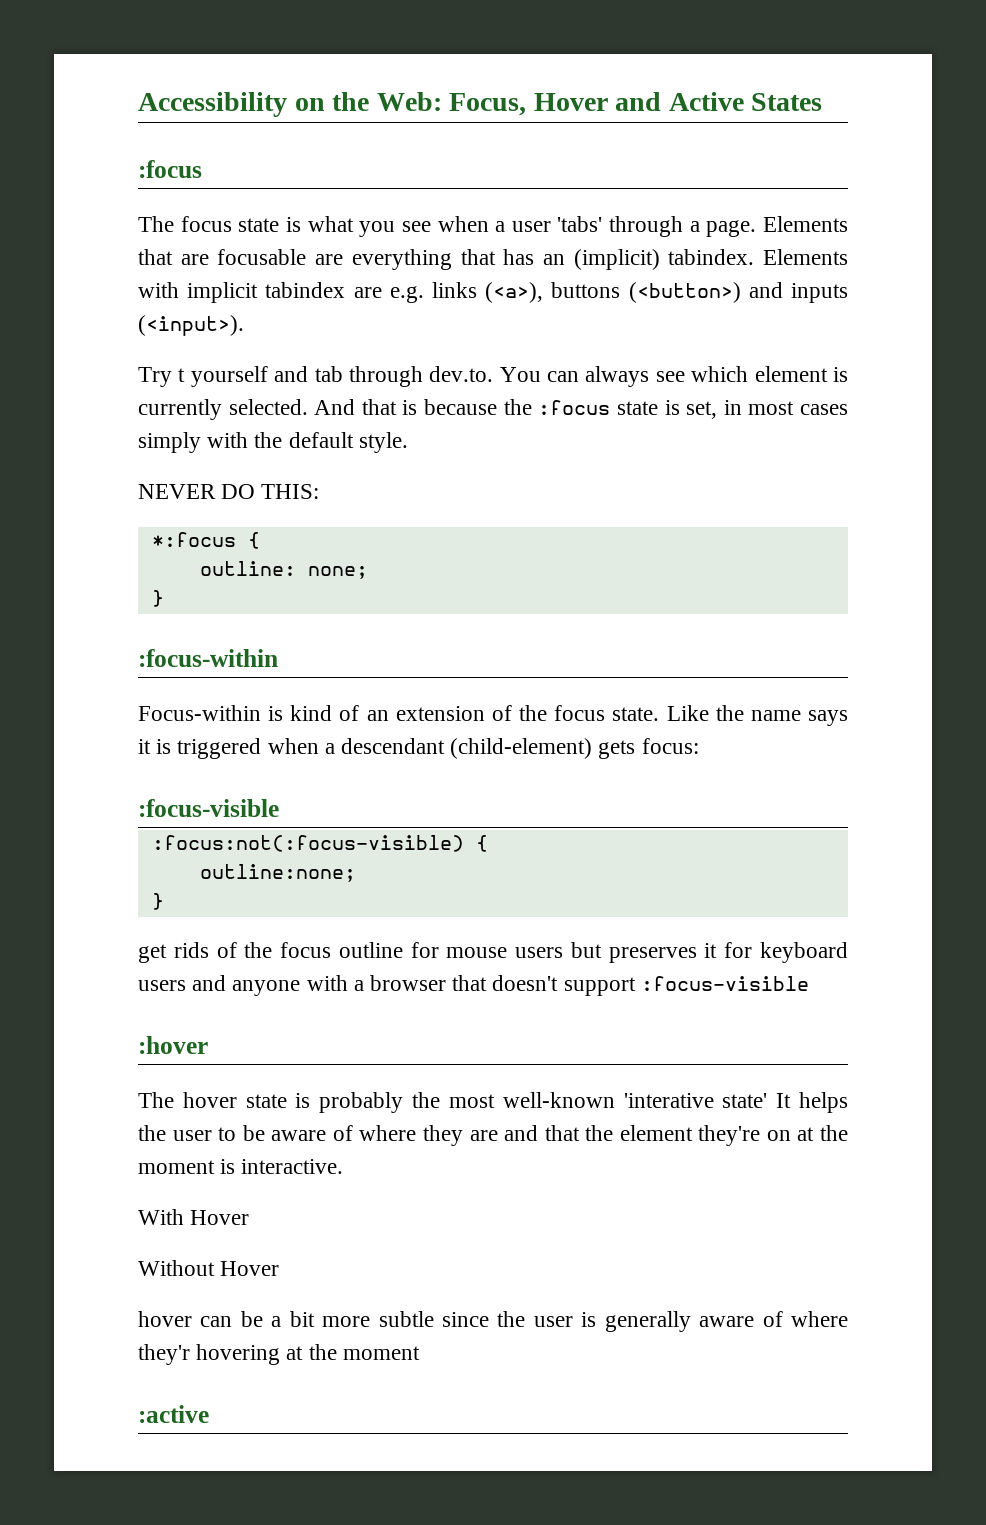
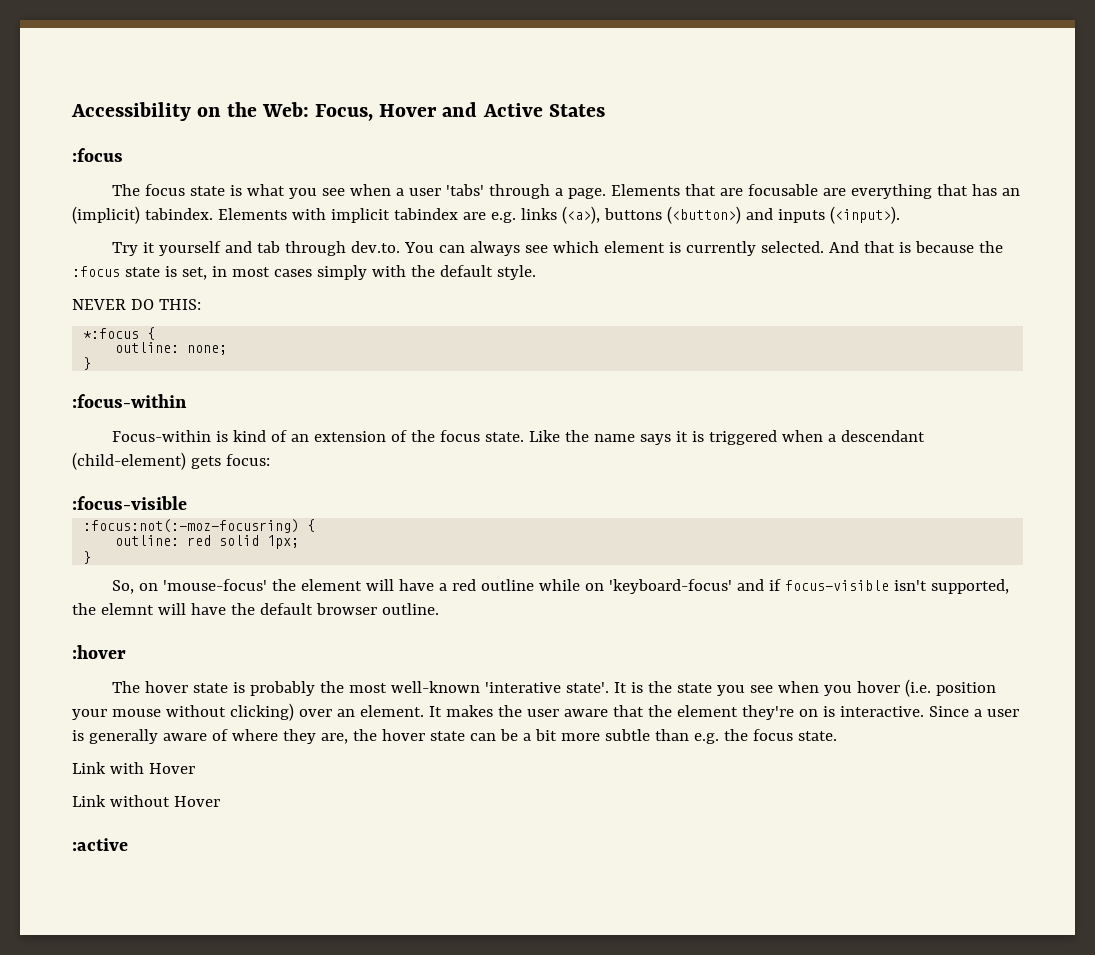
- Try t yourself and tab through dev.to. You can always see which element is currently selected.
+ Try it yourself and tab through dev.to. You can always see which element is currently selected.
- :focus:not(:focus-visible) {
- outline:none;
+ :focus:not(:-moz-focusring) {
+ outline: red solid 1px;
  }
- get rids of the focus outline for mouse users but preserves it for keyboard users and anyone with a browser that doesn't support :focus-visible
+ So, on 'mouse-focus' the element will have a red outline while on 'keyboard-focus' and if focus-visible isn't supported, the elemnt will have the default browser outline.
- The hover state is probably the most well-known 'interative state' It helps the user to be aware of where they are and that the element they're on at the moment is interactive.
- With Hover
- Without Hover
- hover can be a bit more subtle since the user is generally aware of where they'r hovering at the moment
+ The hover state is probably the most well-known 'interative state'. It is the state you see when you hover (i.e. position your mouse without clicking) over an element. It makes the user aware that the element they're on is interactive. Since a user is generally aware of where they are, the hover state can be a bit more subtle than e.g. the focus state.
+ Link with Hover
+ Link without Hover

